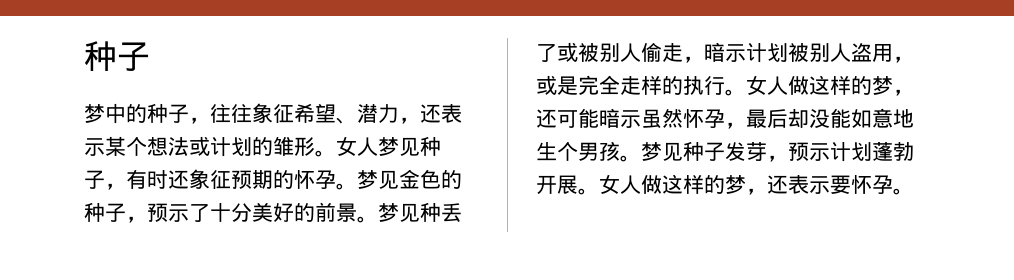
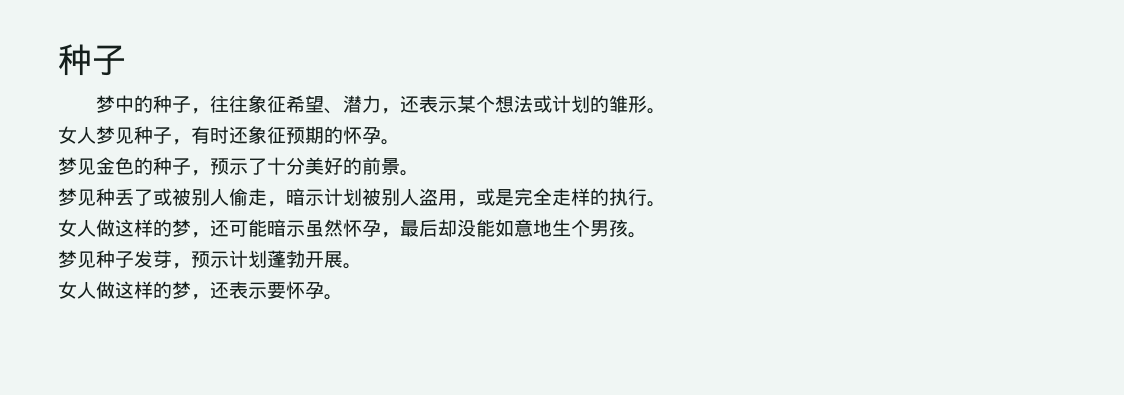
- 梦中的种子，往往象征希望、潜力，还表示某个想法或计划的雏形。女人梦见种子，有时还象征预期的怀孕。梦见金色的种子，预示了十分美好的前景。梦见种丢了或被别人偷走，暗示计划被别人盗用，或是完全走样的执行。女人做这样的梦，还可能暗示虽然怀孕，最后却没能如意地生个男孩。梦见种子发芽，预示计划蓬勃开展。女人做这样的梦，还表示要怀孕。
+ 梦中的种子，往往象征希望、潜力，还表示某个想法或计划的雏形。
+ 女人梦见种子，有时还象征预期的怀孕。
+ 梦见金色的种子，预示了十分美好的前景。
+ 梦见种丢了或被别人偷走，暗示计划被别人盗用，或是完全走样的执行。
+ 女人做这样的梦，还可能暗示虽然怀孕，最后却没能如意地生个男孩。
+ 梦见种子发芽，预示计划蓬勃开展。
+ 女人做这样的梦，还表示要怀孕。

